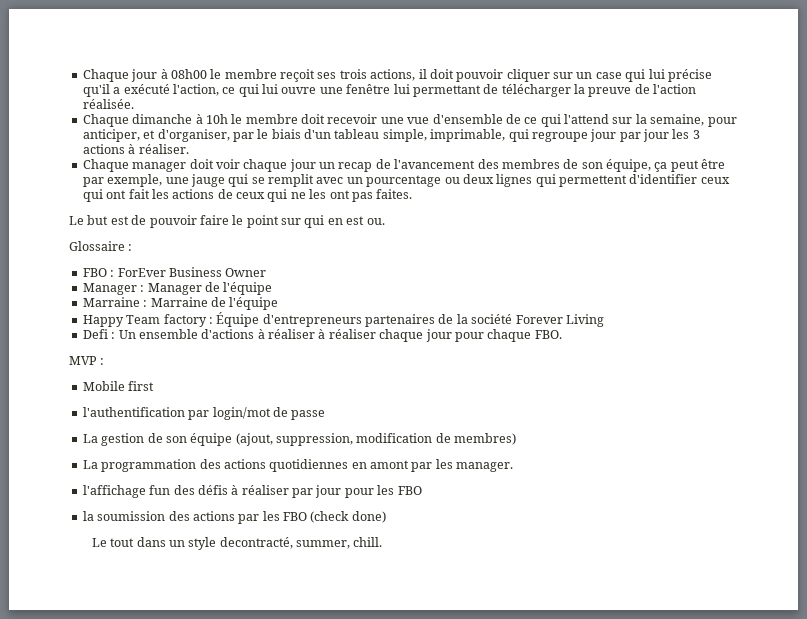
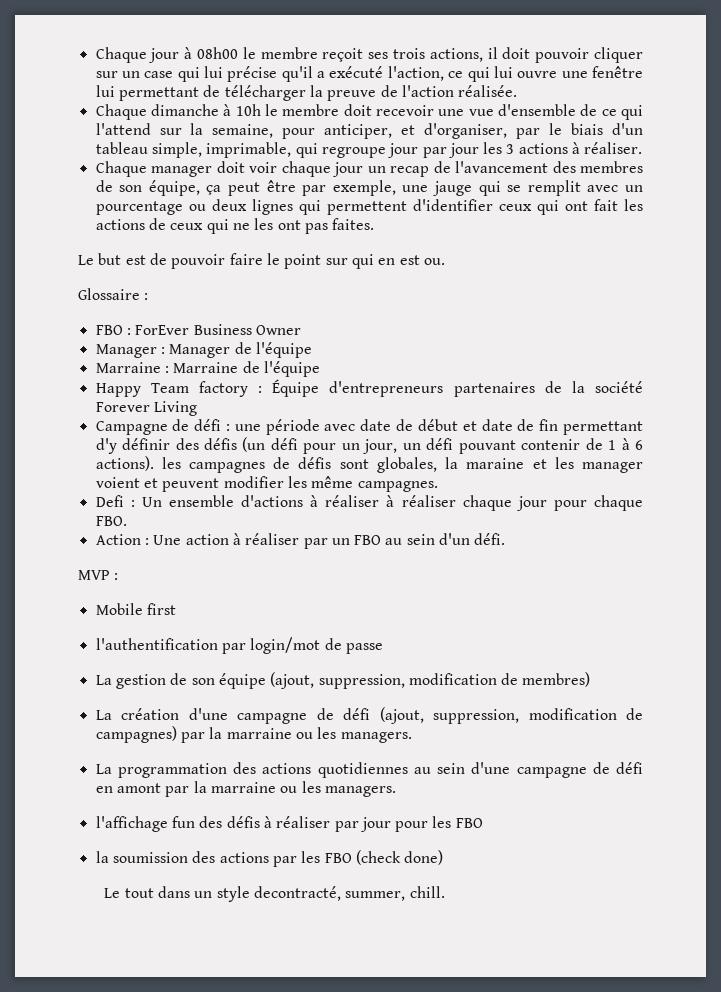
+ Campagne de défi : une période avec date de début et date de fin permettant d'y définir des défis (un défi pour un jour, un défi pouvant contenir de 1 à 6 actions). les campagnes de défis sont globales, la maraine et les manager voient et peuvent modifier les même campagnes.
+ Action : Une action à réaliser par un FBO au sein d'un défi.
+ La création d'une campagne de défi (ajout, suppression, modification de campagnes) par la marraine ou les managers.
- La programmation des actions quotidiennes en amont par les manager.
+ La programmation des actions quotidiennes au sein d'une campagne de défi en amont par la marraine ou les managers.

